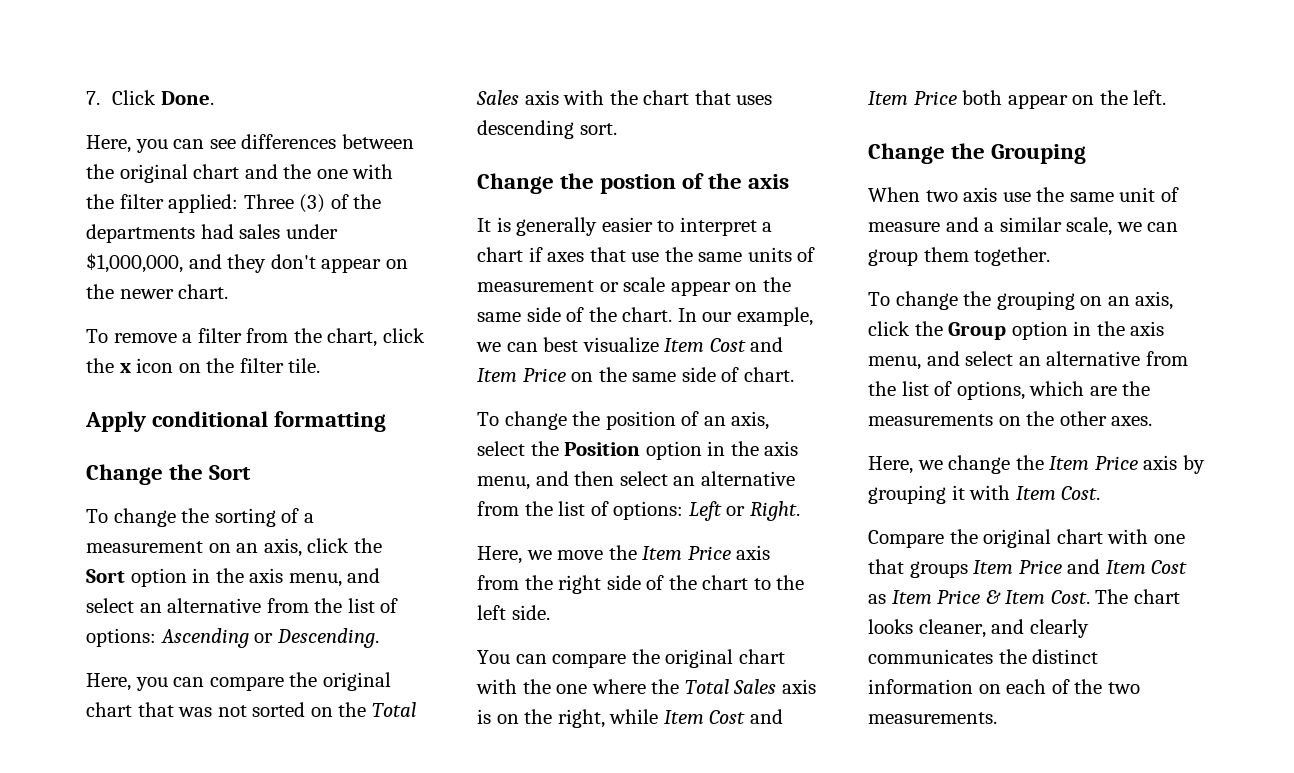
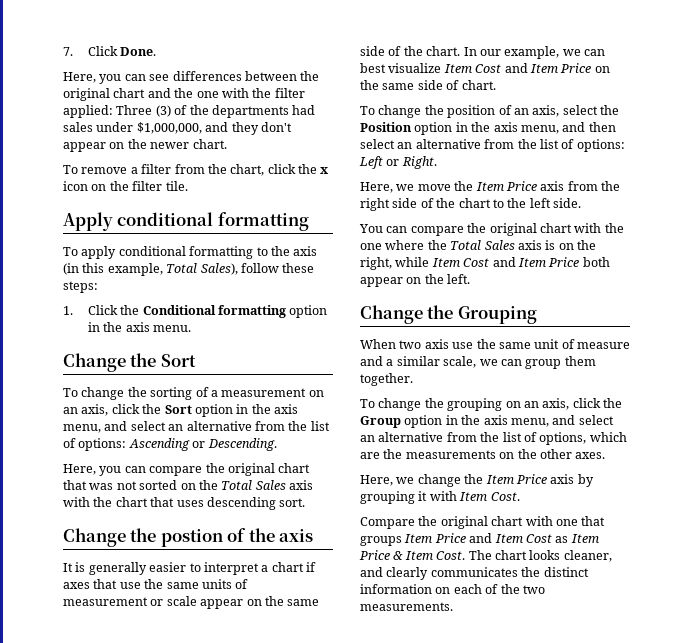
+ To apply conditional formatting to the axis (in this example, Total Sales), follow these steps:
+ 1. Click the Conditional formatting option in the axis menu.

